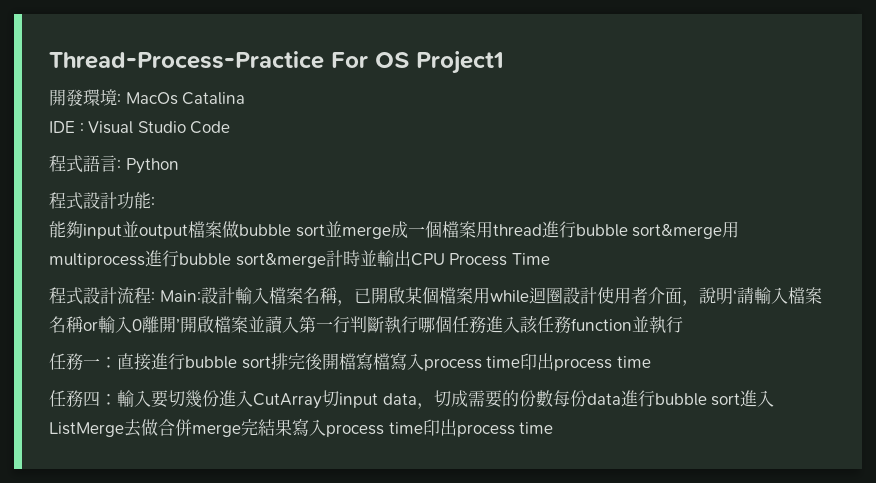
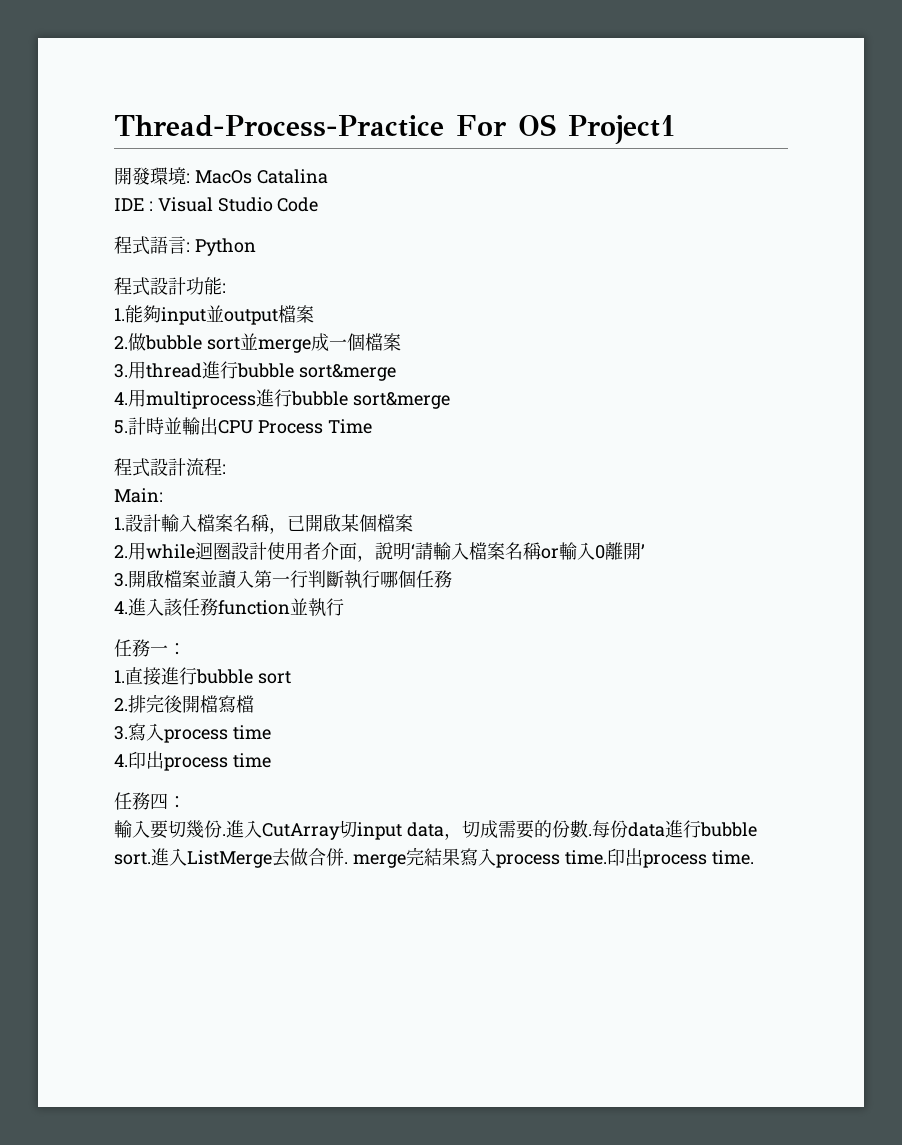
- 能夠input並output檔案做bubble sort並merge成一個檔案用thread進行bubble sort&merge用multiprocess進行bubble sort&merge計時並輸出CPU Process Time
+ 1.能夠input並output檔案
+ 2.做bubble sort並merge成一個檔案
+ 3.用thread進行bubble sort&merge
+ 4.用multiprocess進行bubble sort&merge
+ 5.計時並輸出CPU Process Time
- 程式設計流程: Main:設計輸入檔案名稱，已開啟某個檔案用while迴圈設計使用者介面，說明‘請輸入檔案名稱or輸入0離開’開啟檔案並讀入第一行判斷執行哪個任務進入該任務function並執行
+ 程式設計流程:
+ Main:
+ 1.設計輸入檔案名稱，已開啟某個檔案
+ 2.用while迴圈設計使用者介面，說明‘請輸入檔案名稱or輸入0離開’
+ 3.開啟檔案並讀入第一行判斷執行哪個任務
+ 4.進入該任務function並執行
- 任務一：直接進行bubble sort排完後開檔寫檔寫入process time印出process time
+ 任務一：
+ 1.直接進行bubble sort
+ 2.排完後開檔寫檔
+ 3.寫入process time
+ 4.印出process time
- 任務四：輸入要切幾份進入CutArray切input data，切成需要的份數每份data進行bubble sort進入ListMerge去做合併merge完結果寫入process time印出process time
+ 任務四：
+ 輸入要切幾份.進入CutArray切input data，切成需要的份數.每份data進行bubble sort.進入ListMerge去做合併. merge完結果寫入process time.印出process time.

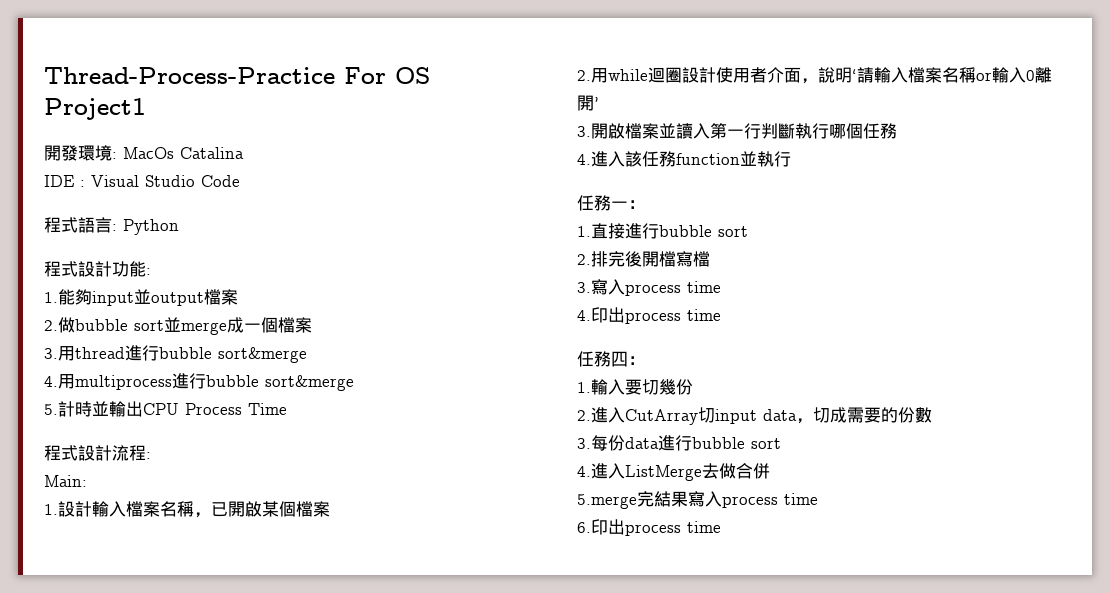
- 輸入要切幾份.進入CutArray切input data，切成需要的份數.每份data進行bubble sort.進入ListMerge去做合併. merge完結果寫入process time.印出process time.
+ 1.輸入要切幾份
+ 2.進入CutArray切input data，切成需要的份數
+ 3.每份data進行bubble sort
+ 4.進入ListMerge去做合併
+ 5.merge完結果寫入process time
+ 6.印出process time

